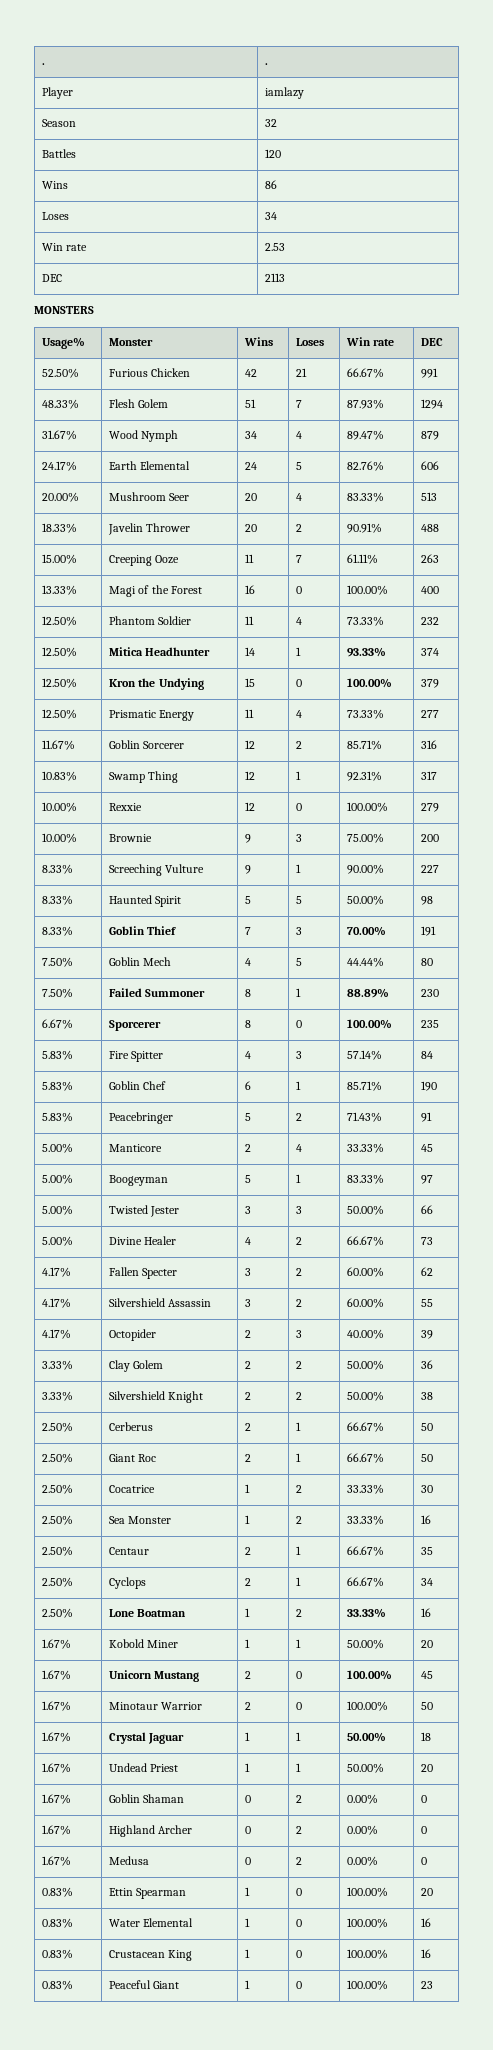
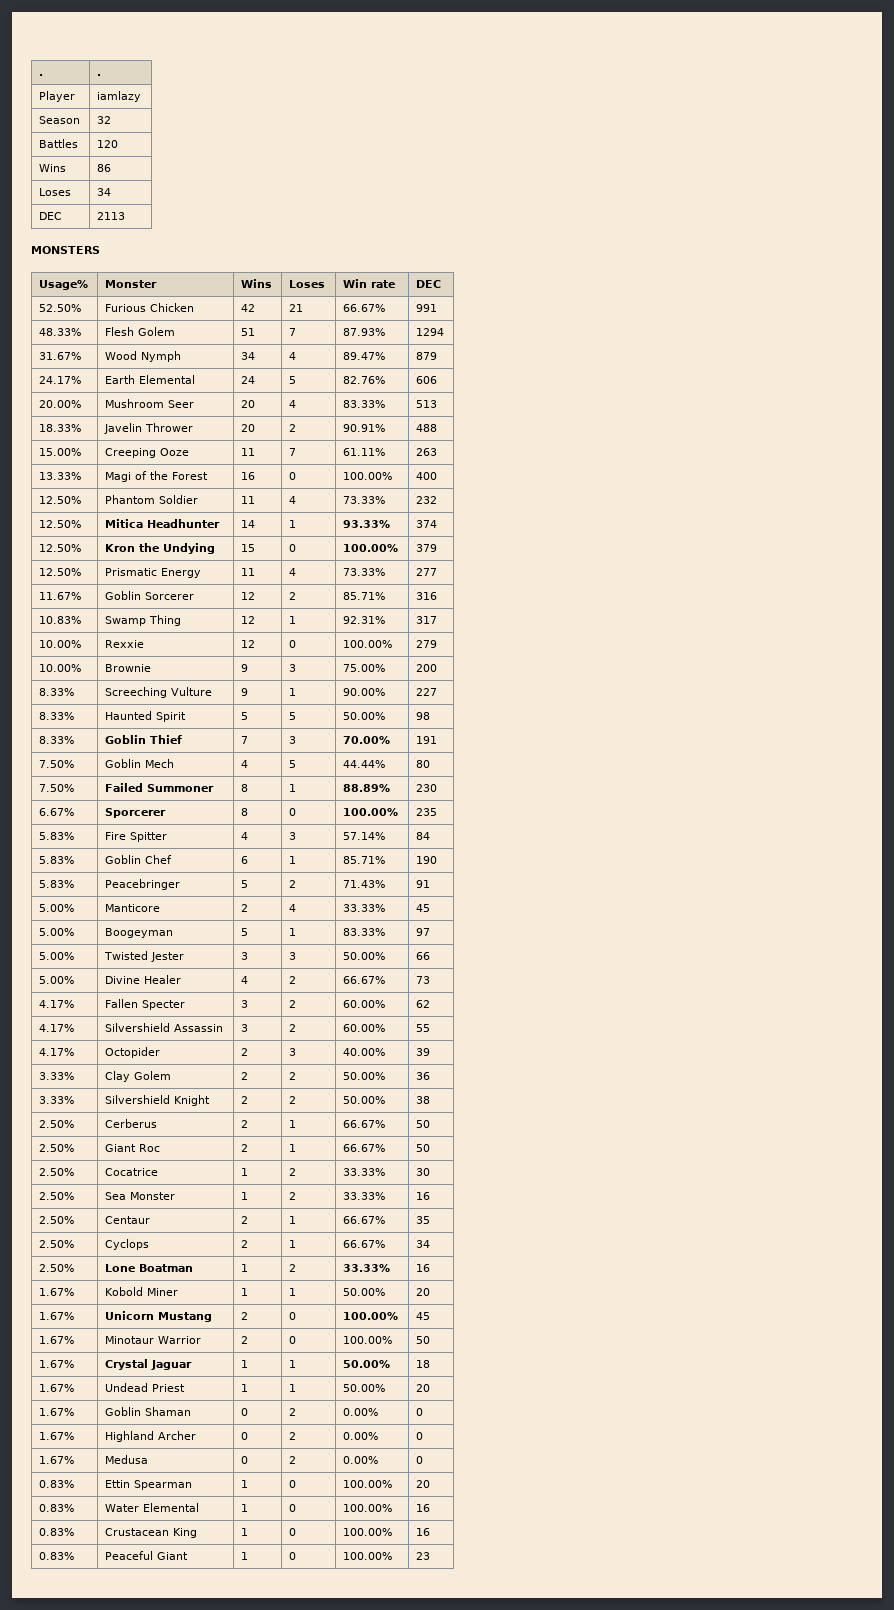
- Win rate | 2.53

